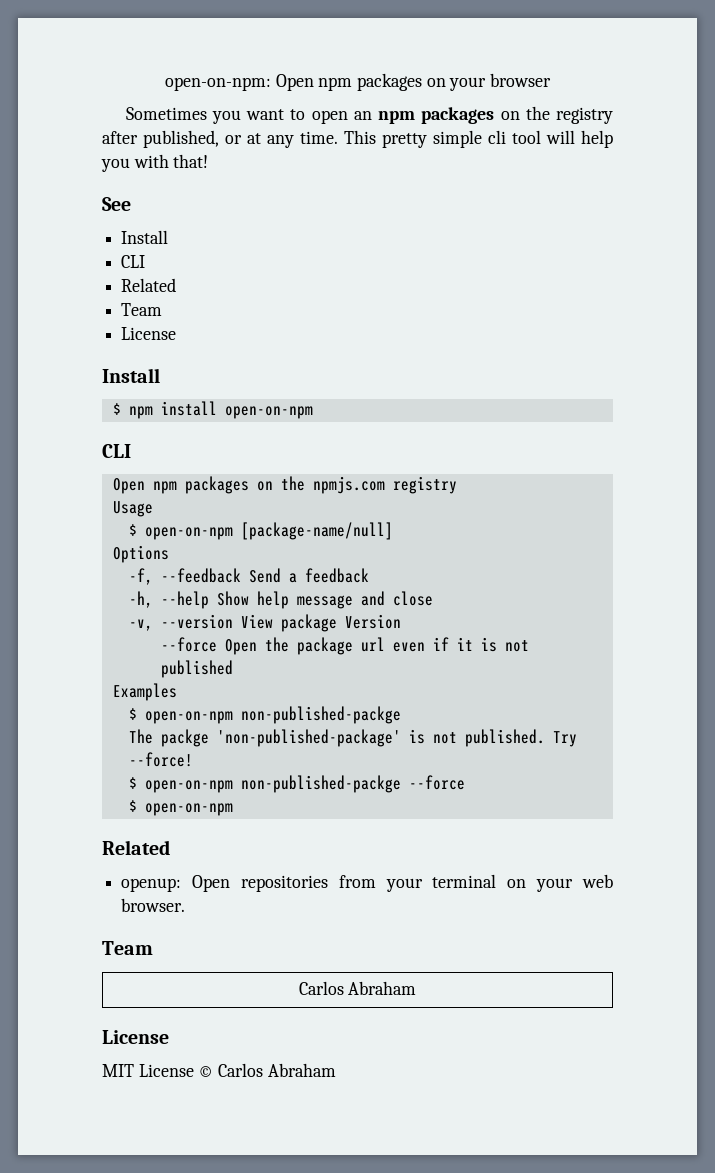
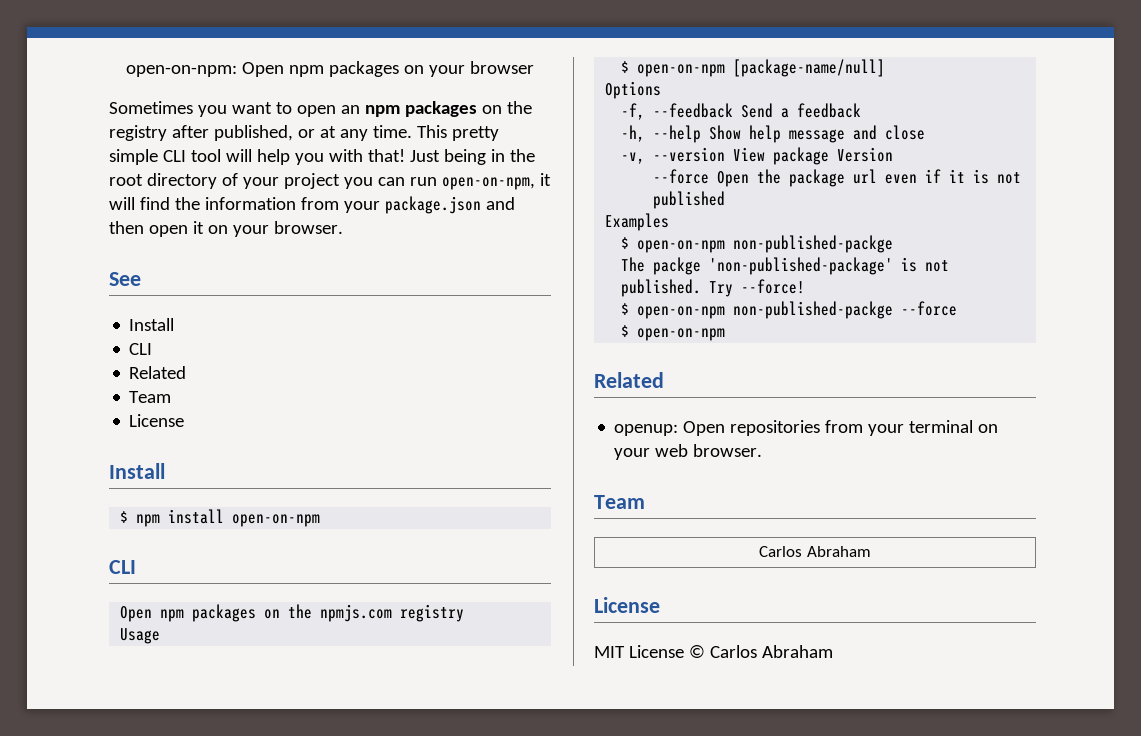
- This pretty simple cli tool will help you with that!
+ This pretty simple CLI tool will help you with that! Just being in the root directory of your project you can run open-on-npm, it will find the information from your package.json and then open it on your browser.

